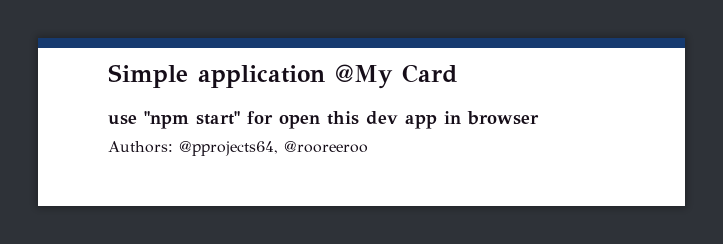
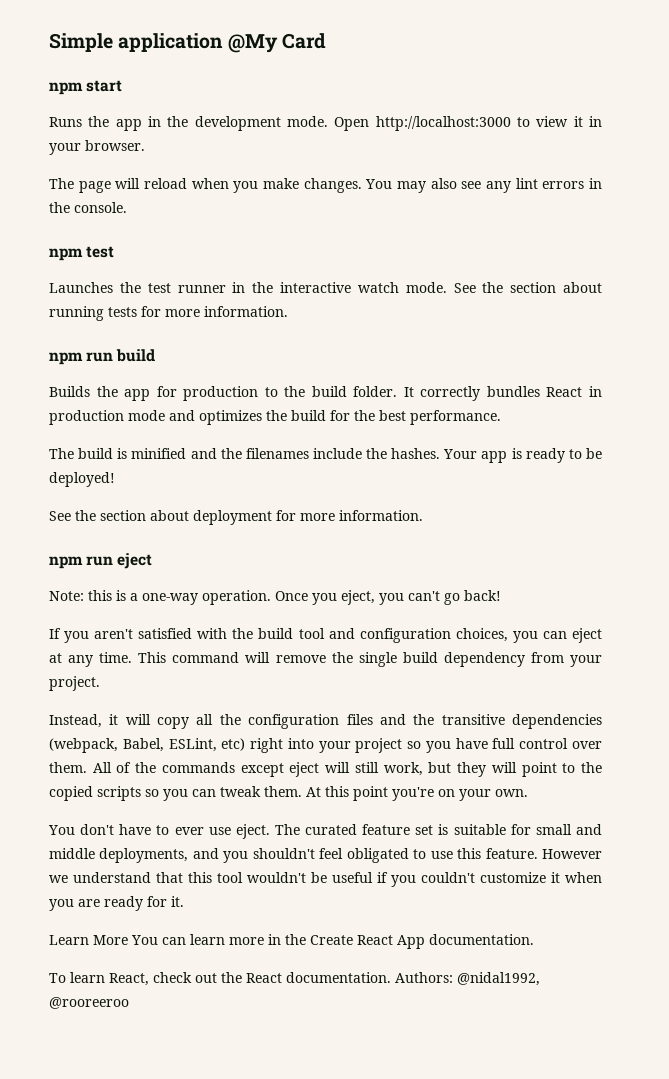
- use "npm start" for open this dev app in browser
- Authors: @pprojects64, @rooreeroo
+ npm start
+ Runs the app in the development mode. Open http://localhost:3000 to view it in your browser.
+ The page will reload when you make changes. You may also see any lint errors in the console.
+ npm test
+ Launches the test runner in the interactive watch mode. See the section about running tests for more information.
+ npm run build
+ Builds the app for production to the build folder. It correctly bundles React in production mode and optimizes the build for the best performance.
+ The build is minified and the filenames include the hashes. Your app is ready to be deployed!
+ See the section about deployment for more information.
+ npm run eject
+ Note: this is a one-way operation. Once you eject, you can't go back!
+ If you aren't satisfied with the build tool and configuration choices, you can eject at any time. This command will remove the single build dependency from your project.
+ Instead, it will copy all the configuration files and the transitive dependencies (webpack, Babel, ESLint, etc) right into your project so you have full control over them. All of the commands except eject will still work, but they will point to the copied scripts so you can tweak them. At this point you're on your own.
+ You don't have to ever use eject. The curated feature set is suitable for small and middle deployments, and you shouldn't feel obligated to use this feature. However we understand that this tool wouldn't be useful if you couldn't customize it when you are ready for it.
+ Learn More You can learn more in the Create React App documentation.
+ To learn React, check out the React documentation. Authors: @nidal1992, @rooreeroo

